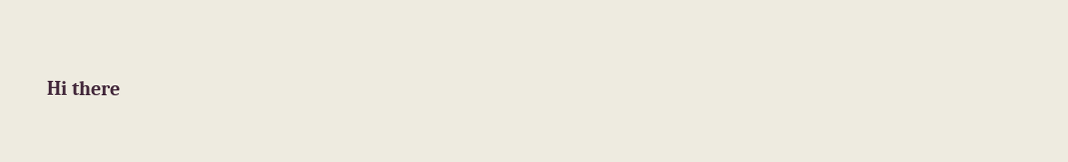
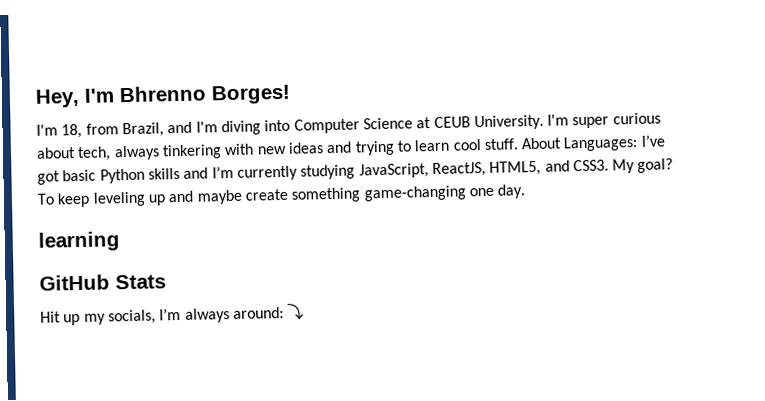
- Hi there
+ Hey, I'm Bhrenno Borges!
+ I'm 18, from Brazil, and I'm diving into Computer Science at CEUB University. I'm super curious about tech, always tinkering with new ideas and trying to learn cool stuff. About Languages: I’ve got basic Python skills and I’m currently studying JavaScript, ReactJS, HTML5, and CSS3. My goal? To keep leveling up and maybe create something game-changing one day.
+ learning
+ GitHub Stats
+ Hit up my socials, I’m always around: ⤵

